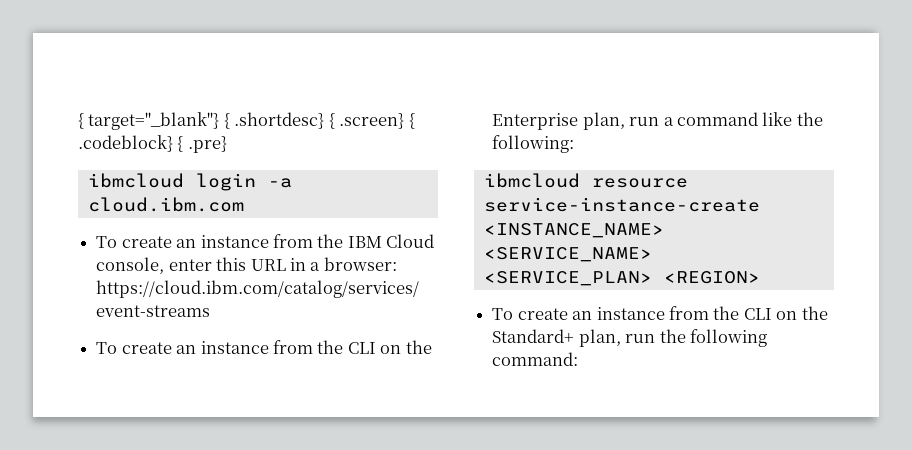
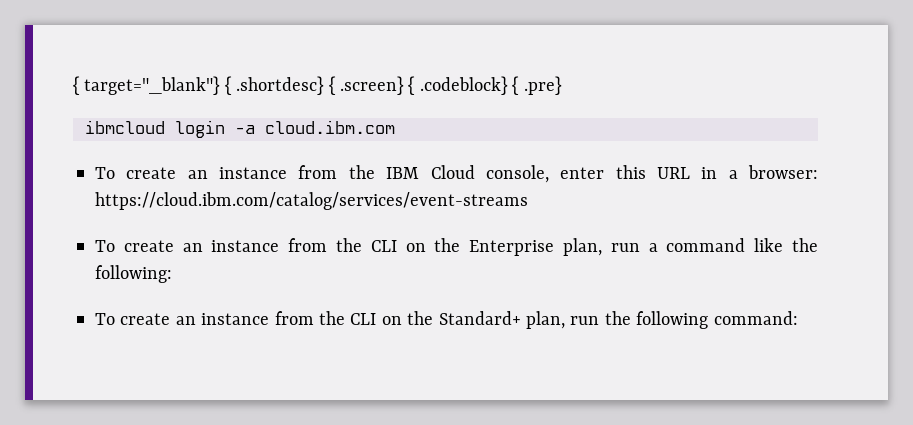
- ibmcloud resource service-instance-create <INSTANCE_NAME> <SERVICE_NAME> <SERVICE_PLAN> <REGION>

